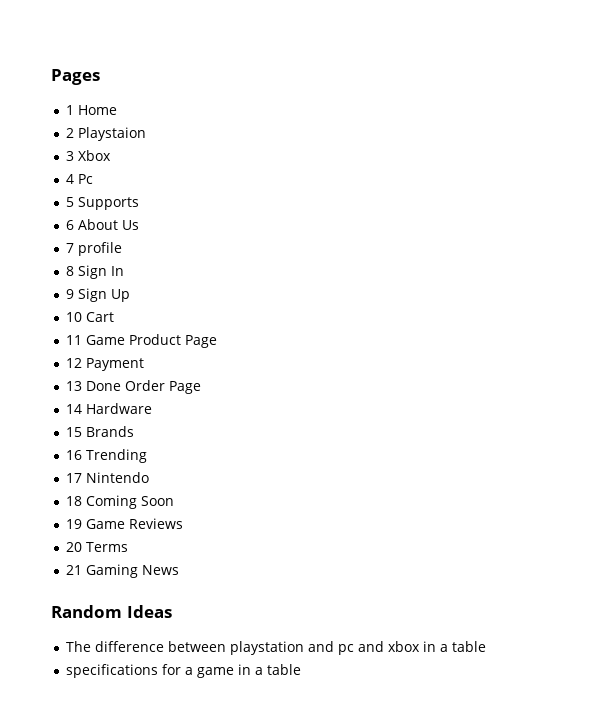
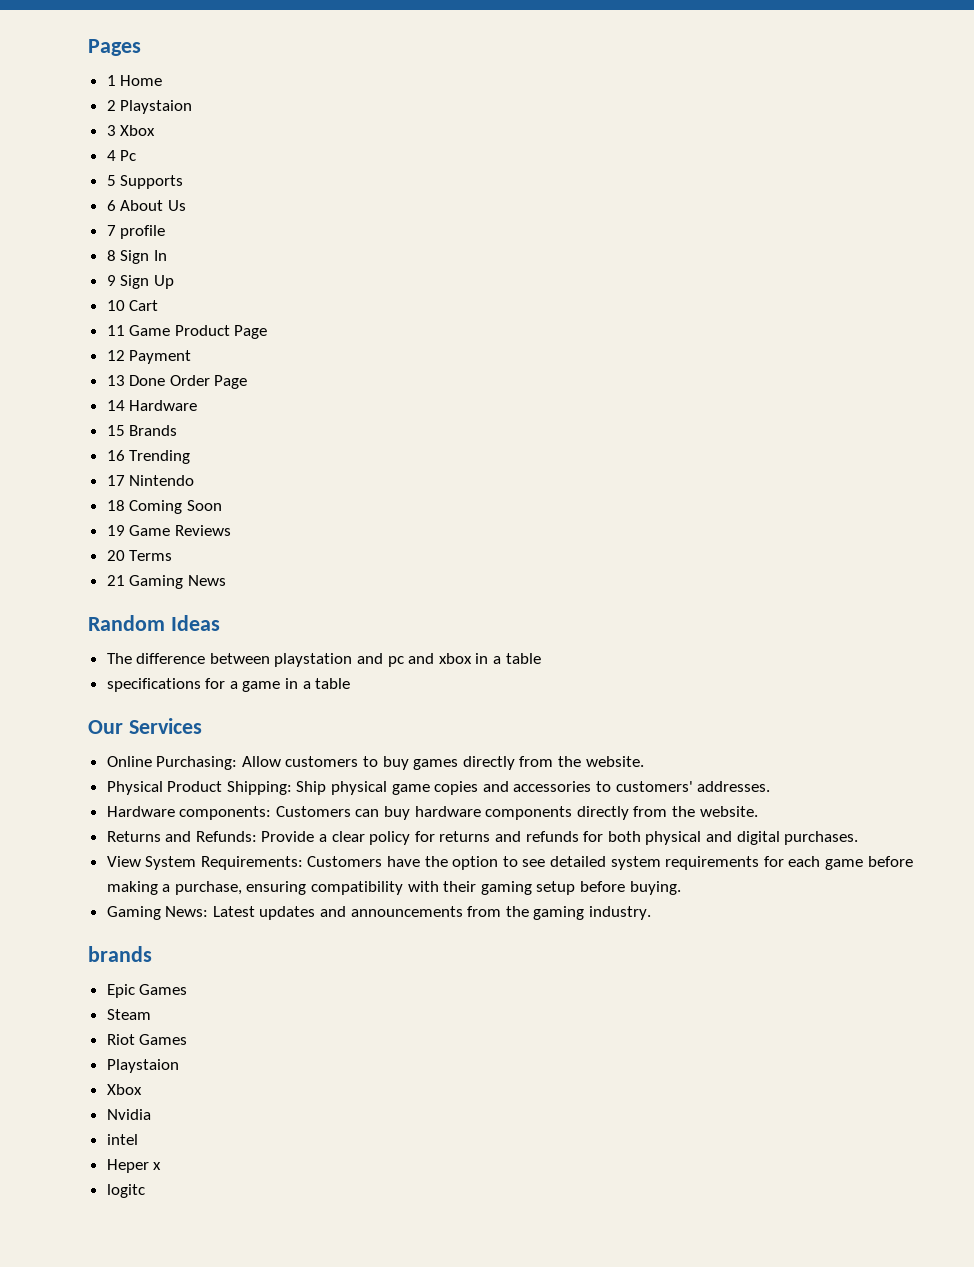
+ Our Services
+ Online Purchasing: Allow customers to buy games directly from the website.
+ Physical Product Shipping: Ship physical game copies and accessories to customers' addresses.
+ Hardware components: Customers can buy hardware components directly from the website.
+ Returns and Refunds: Provide a clear policy for returns and refunds for both physical and digital purchases.
+ View System Requirements: Customers have the option to see detailed system requirements for each game before making a purchase, ensuring compatibility with their gaming setup before buying.
+ Gaming News: Latest updates and announcements from the gaming industry.
+ brands
+ Epic Games
+ Steam
+ Riot Games
+ Playstaion
+ Xbox
+ Nvidia
+ intel
+ Heper x
+ logitc

